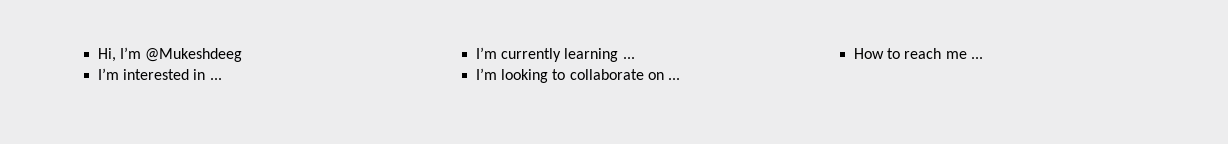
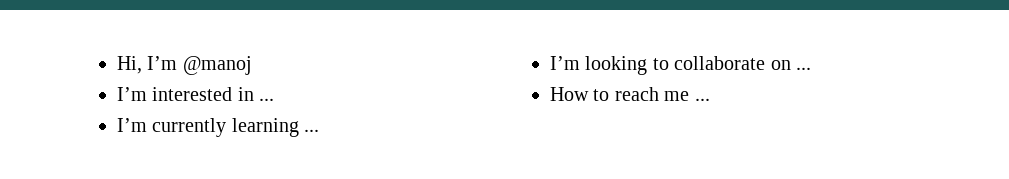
- Hi, I’m @Mukeshdeeg
+ Hi, I’m @manoj

